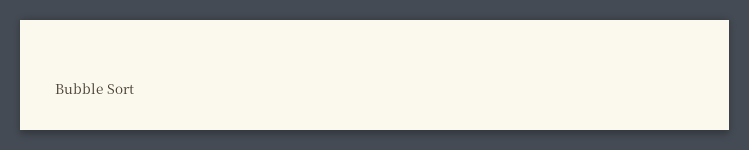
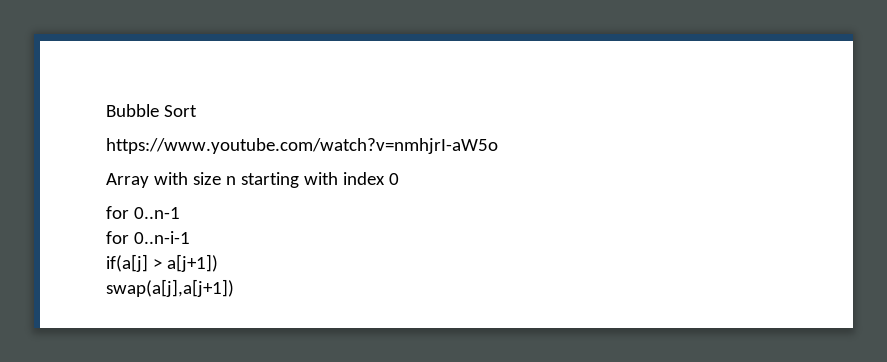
+ https://www.youtube.com/watch?v=nmhjrI-aW5o
+ Array with size n starting with index 0
+ for 0..n-1
+ for 0..n-i-1
+ if(a[j] > a[j+1])
+ swap(a[j],a[j+1])

